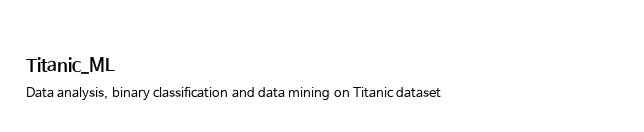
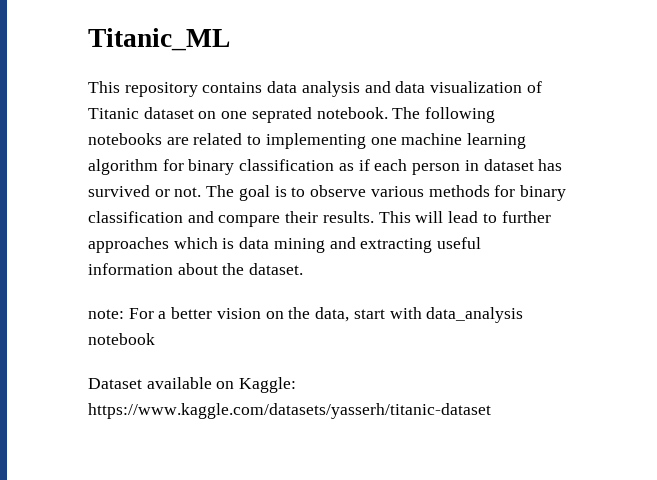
- Data analysis, binary classification and data mining on Titanic dataset
+ This repository contains data analysis and data visualization of Titanic dataset on one seprated notebook. The following notebooks are related to implementing one machine learning algorithm for binary classification as if each person in dataset has survived or not. The goal is to observe various methods for binary classification and compare their results. This will lead to further approaches which is data mining and extracting useful information about the dataset.
+ note: For a better vision on the data, start with data_analysis notebook
+ Dataset available on Kaggle: https://www.kaggle.com/datasets/yasserh/titanic-dataset

